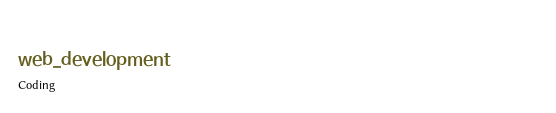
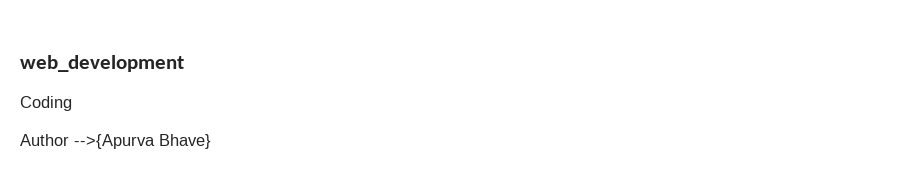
+ Author -->{Apurva Bhave}

